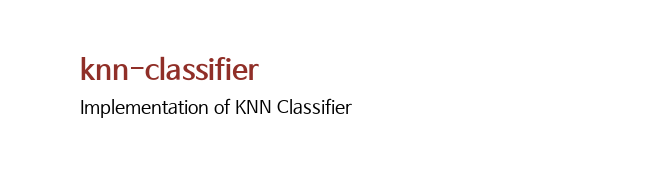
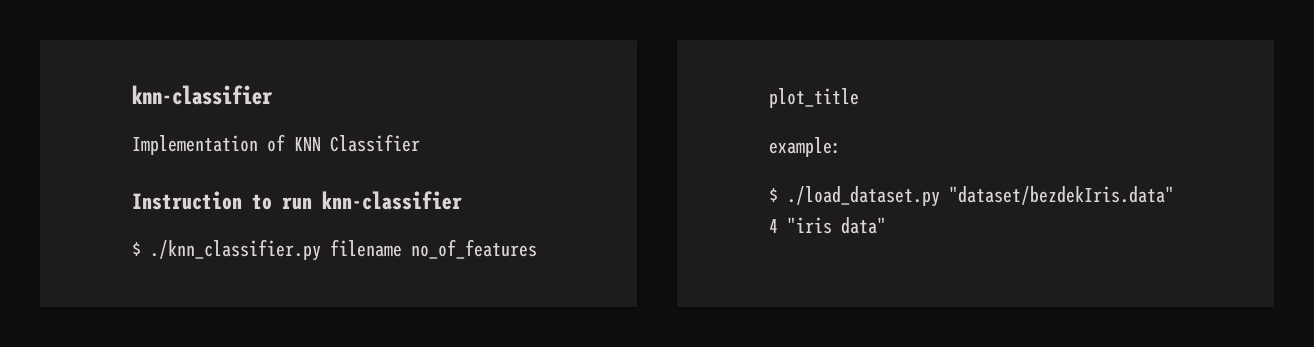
+ Instruction to run knn-classifier
+ $ ./knn_classifier.py filename no_of_features plot_title
+ example:
+ $ ./load_dataset.py "dataset/bezdekIris.data" 4 "iris data"

